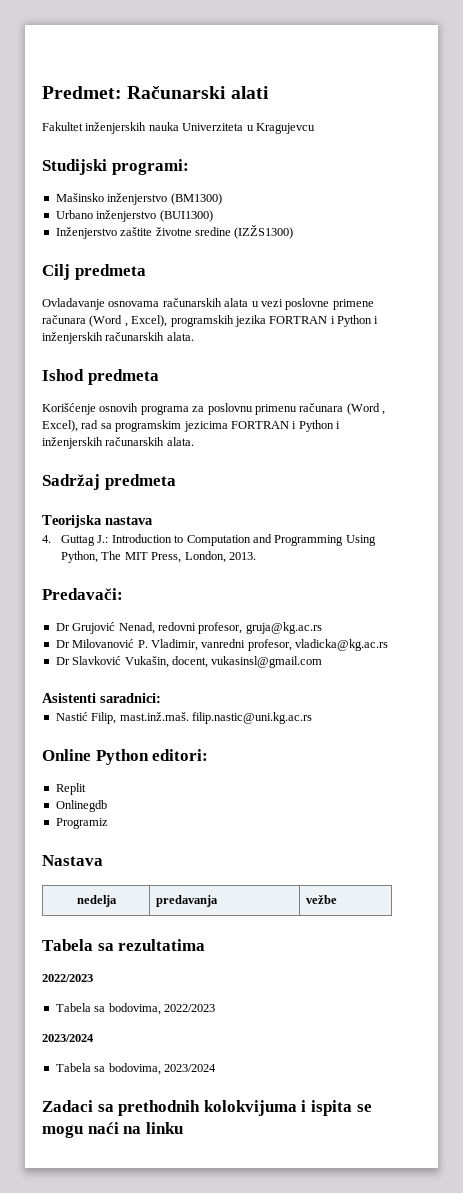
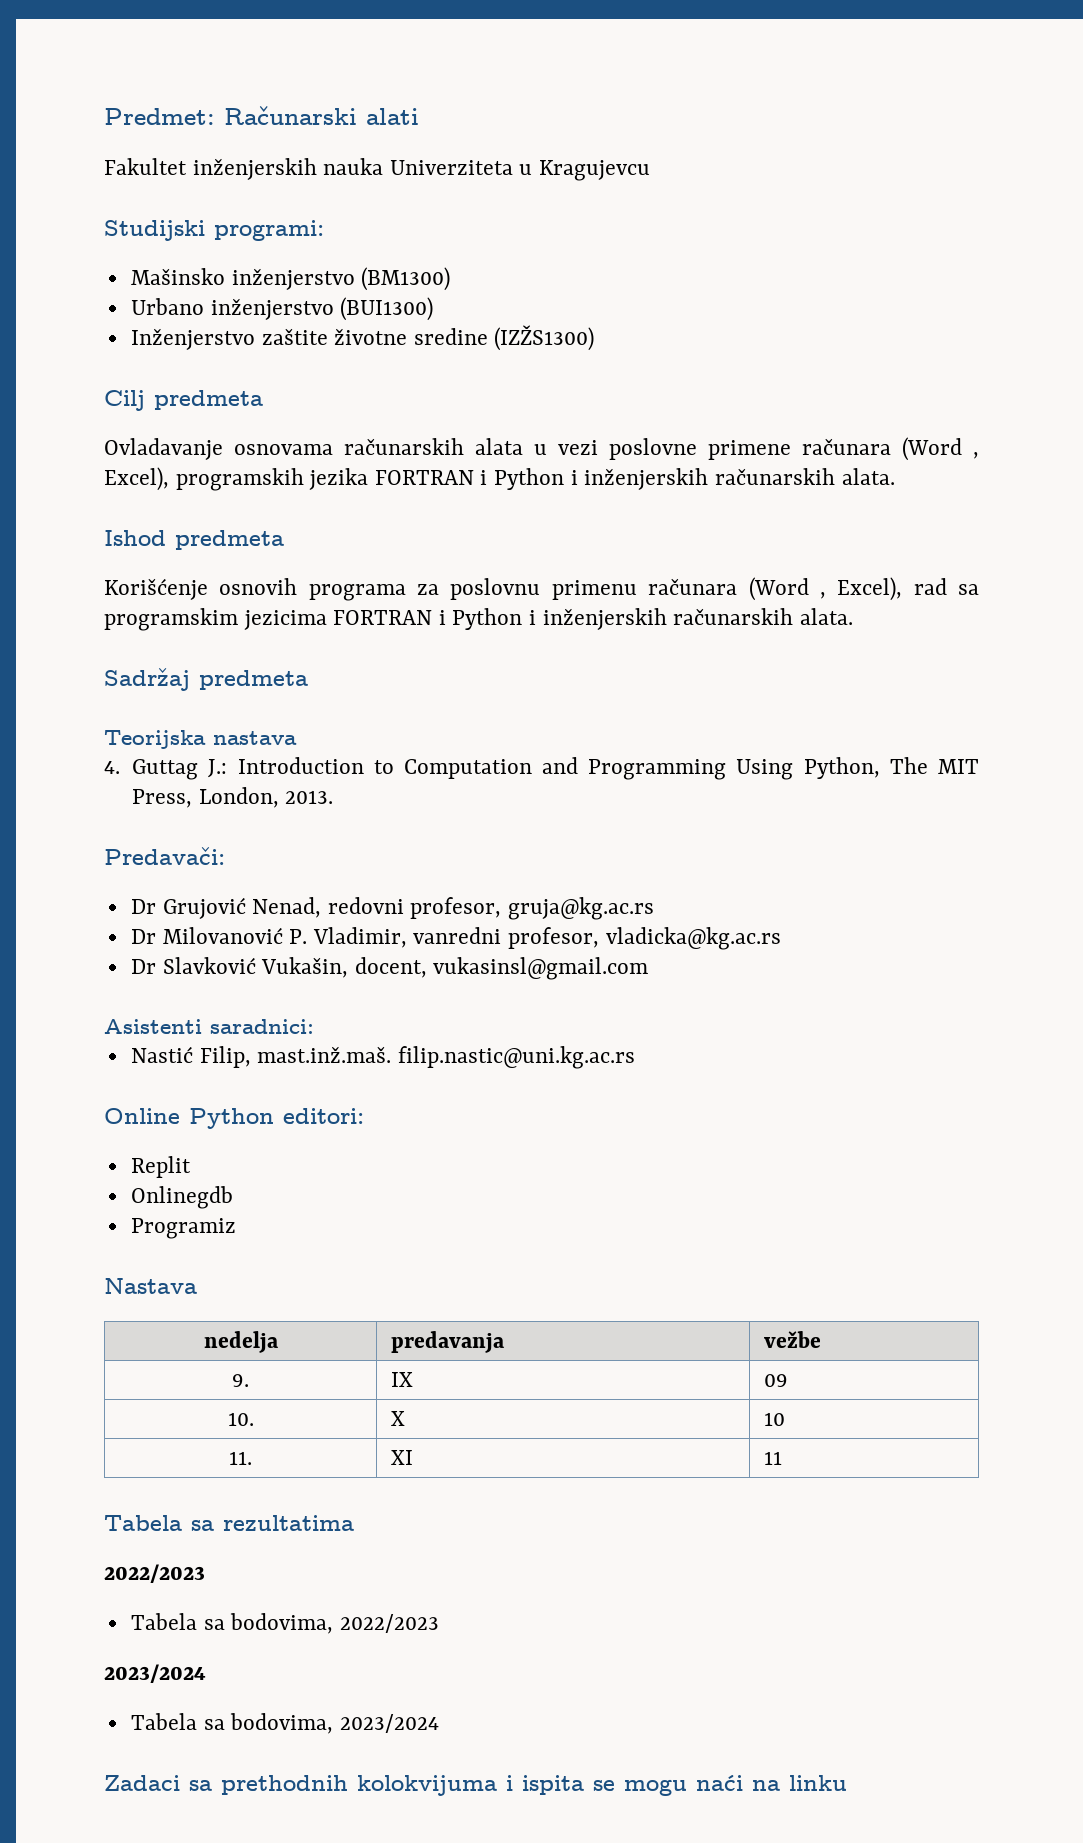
+ 9. | IX | 09
+ 10. | X | 10
+ 11. | XI | 11

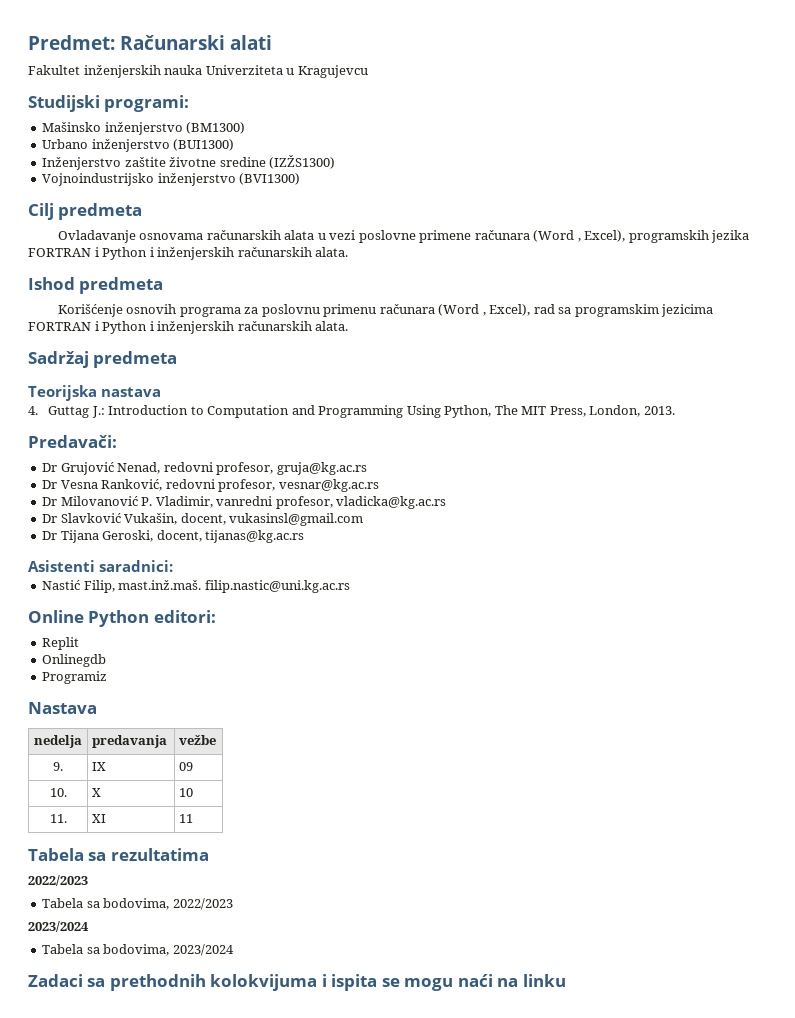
+ Vojnoindustrijsko inženjerstvo (BVI1300)
+ Dr Vesna Ranković, redovni profesor, vesnar@kg.ac.rs
+ Dr Tijana Geroski, docent, tijanas@kg.ac.rs

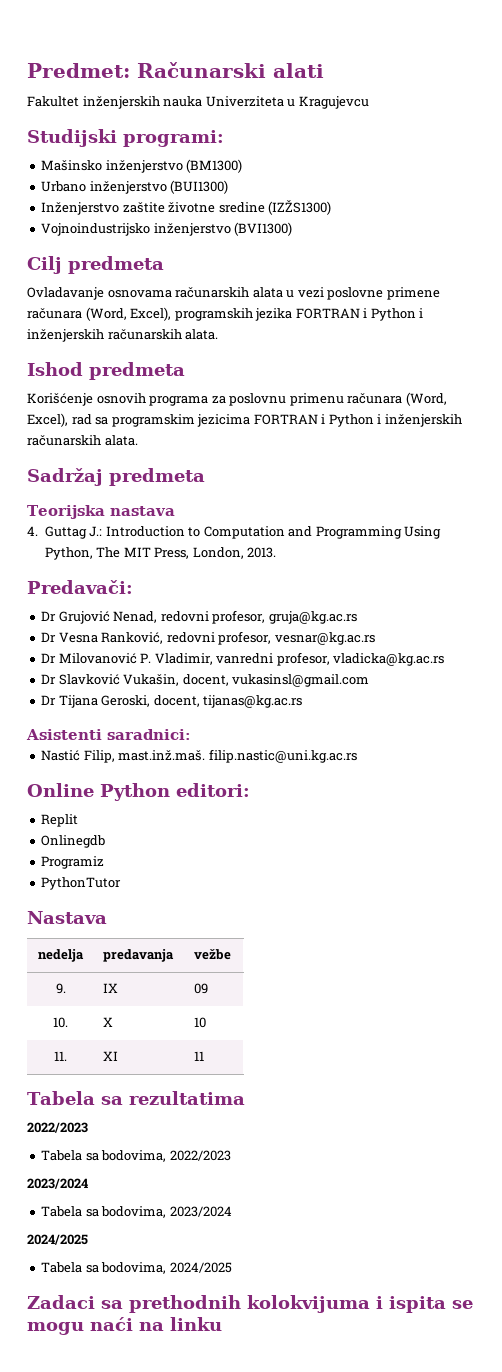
- Ovladavanje osnovama računarskih alata u vezi poslovne primene računara (Word , Excel), programskih jezika FORTRAN i Python i inženjerskih računarskih alata.
+ Ovladavanje osnovama računarskih alata u vezi poslovne primene računara (Word, Excel), programskih jezika FORTRAN i Python i inženjerskih računarskih alata.
- Korišćenje osnovih programa za poslovnu primenu računara (Word , Excel), rad sa programskim jezicima FORTRAN i Python i inženjerskih računarskih alata.
+ Korišćenje osnovih programa za poslovnu primenu računara (Word, Excel), rad sa programskim jezicima FORTRAN i Python i inženjerskih računarskih alata.
+ PythonTutor
  Tabela sa bodovima, 2023/2024
+ 2024/2025
+ Tabela sa bodovima, 2024/2025

